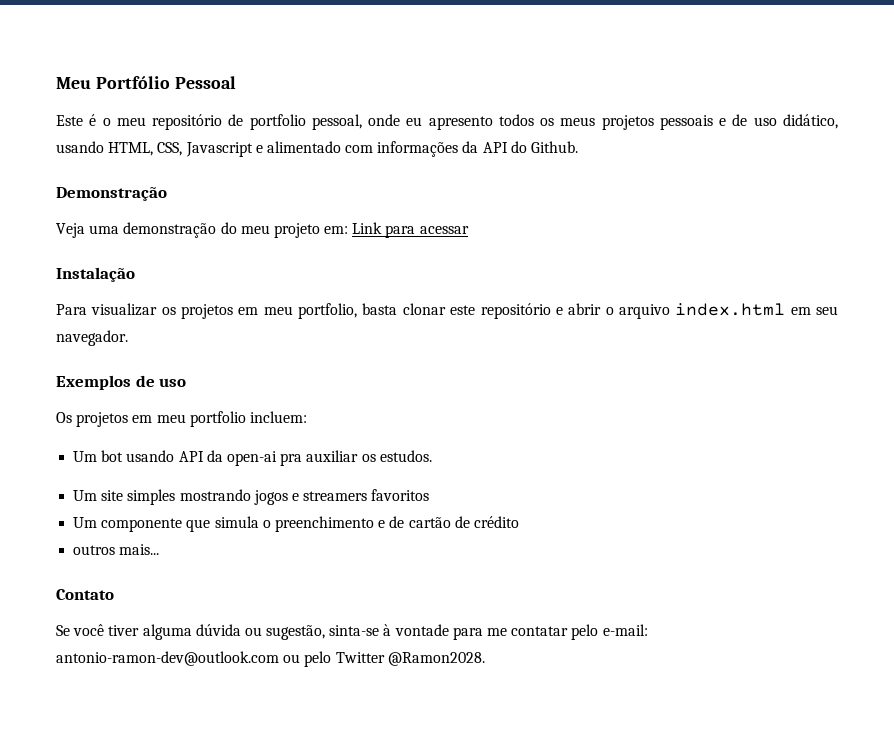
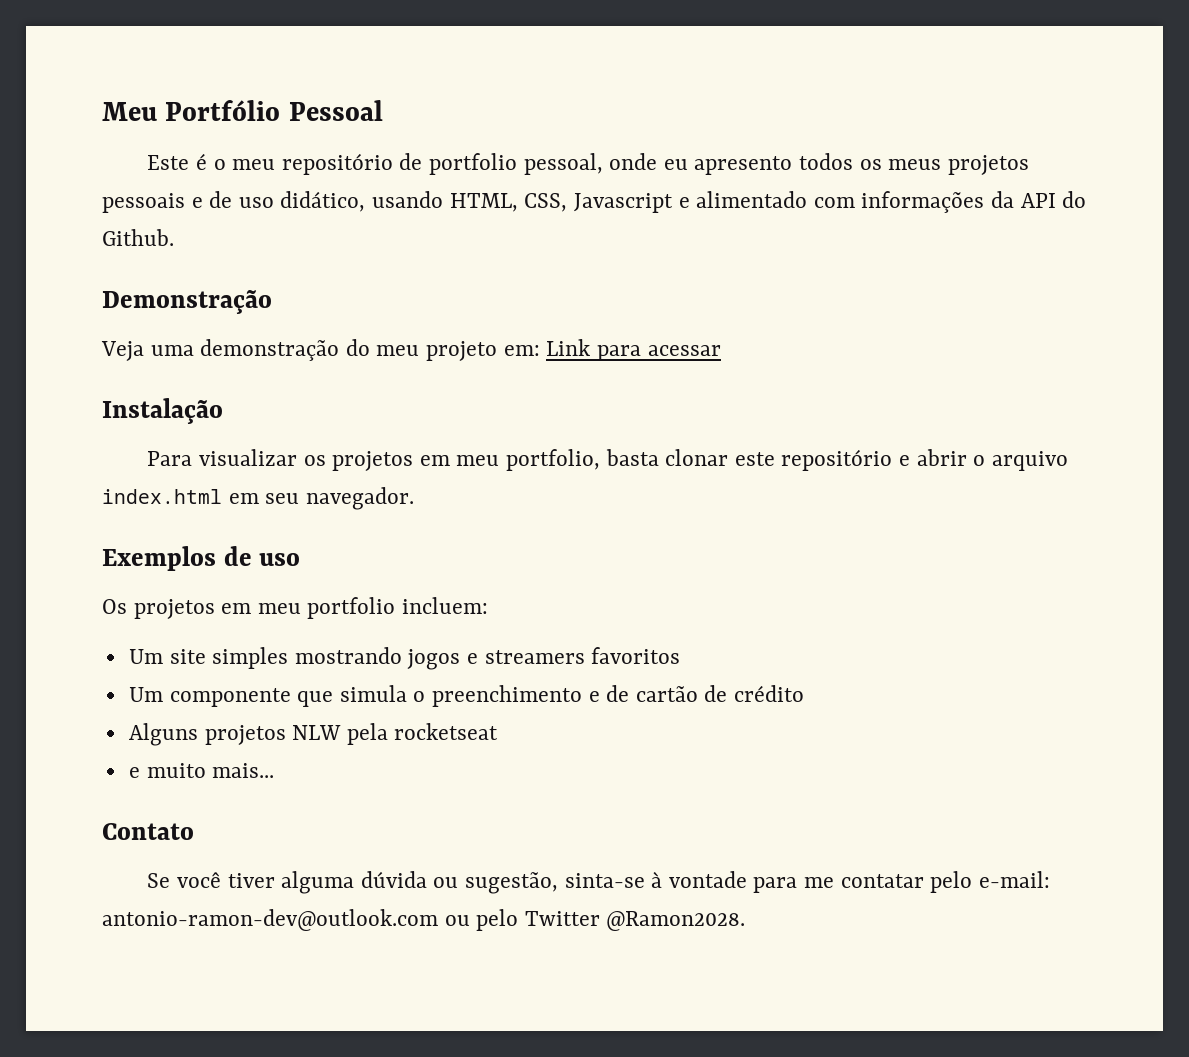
- Um bot usando API da open-ai pra auxiliar os estudos.
- outros mais...
+ Alguns projetos NLW pela rocketseat
+ e muito mais...

